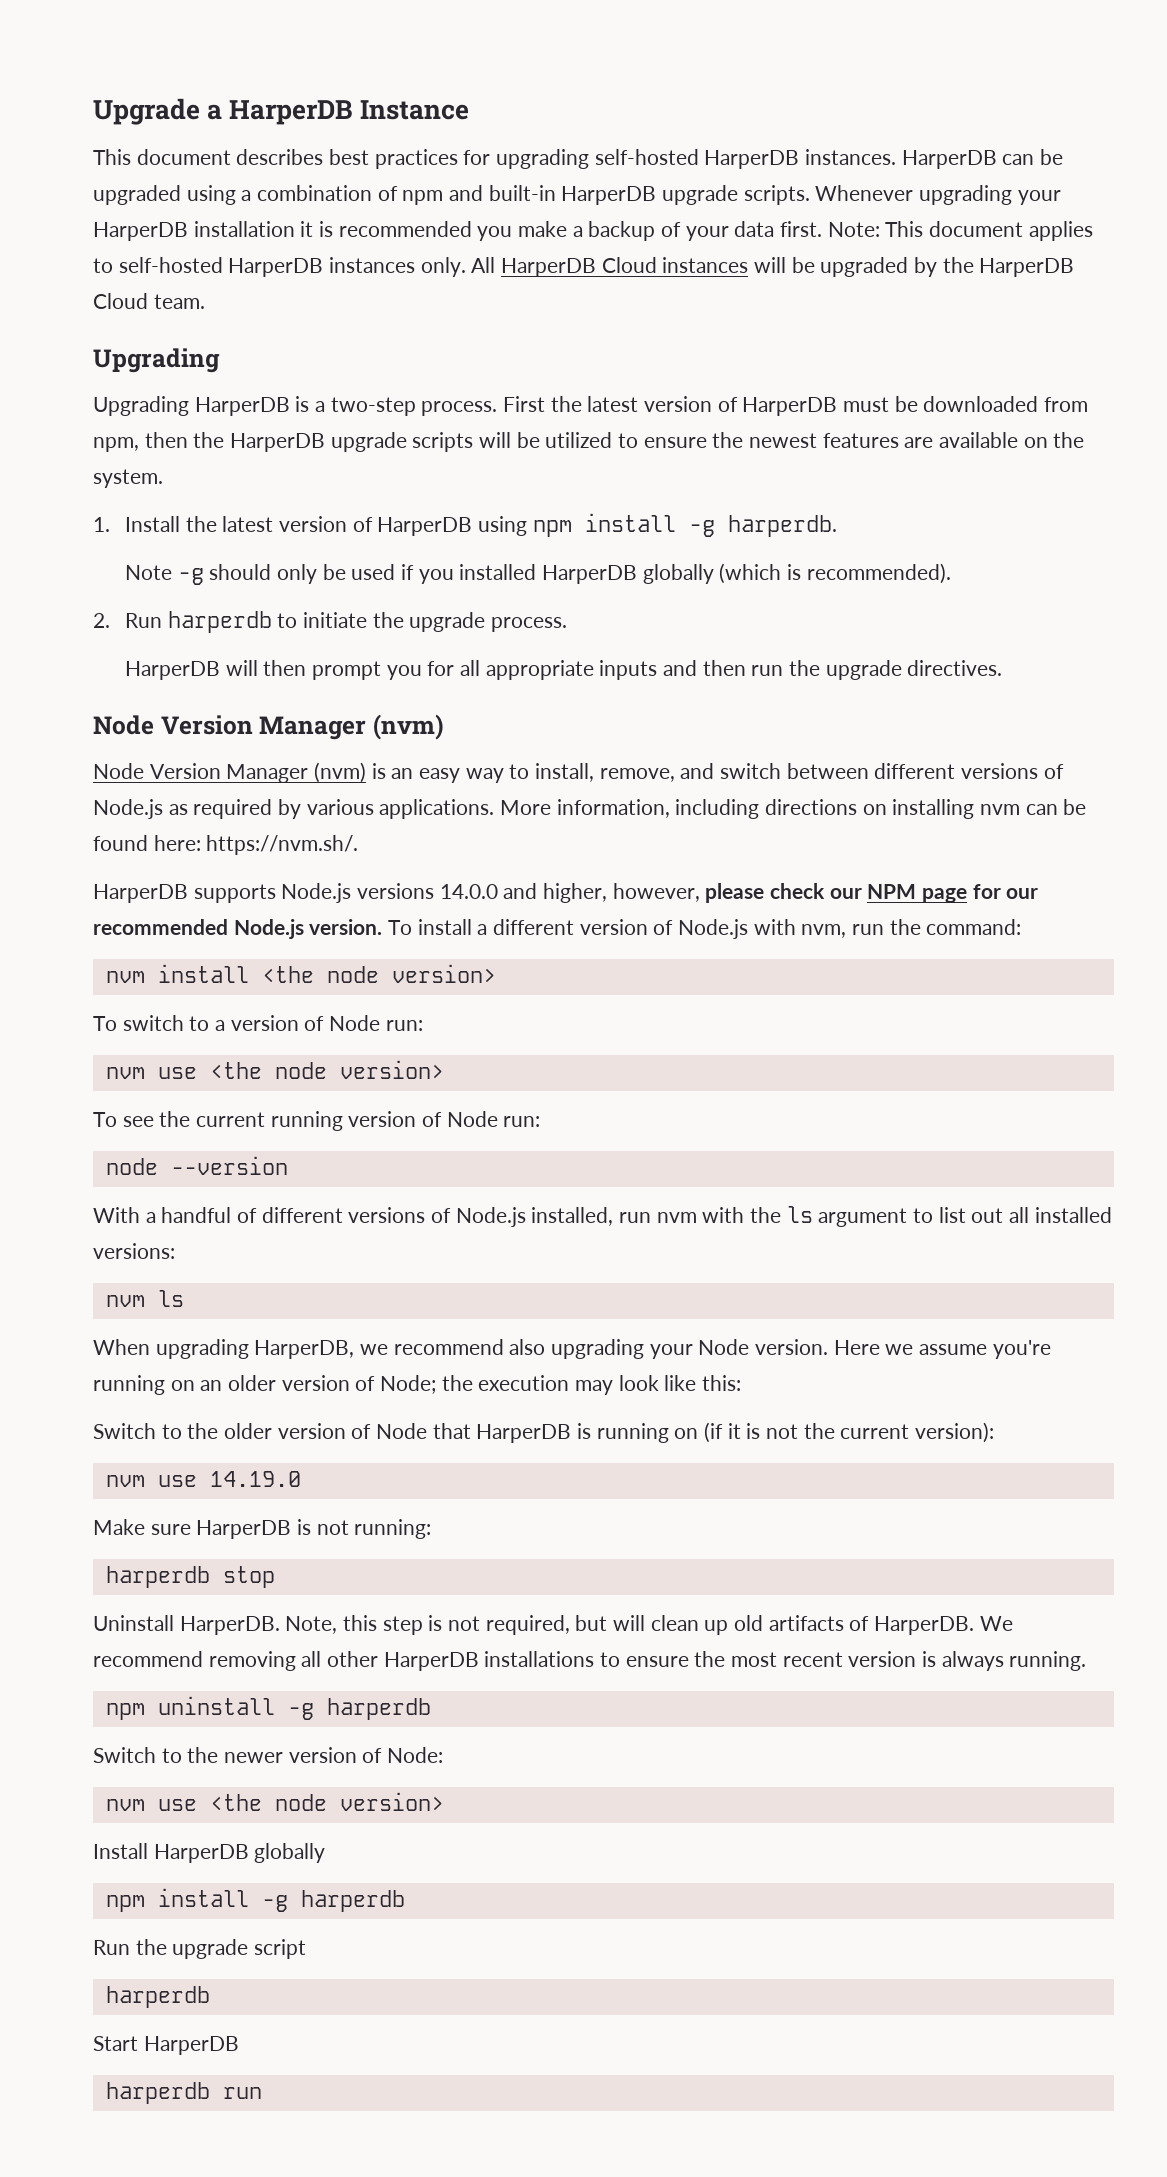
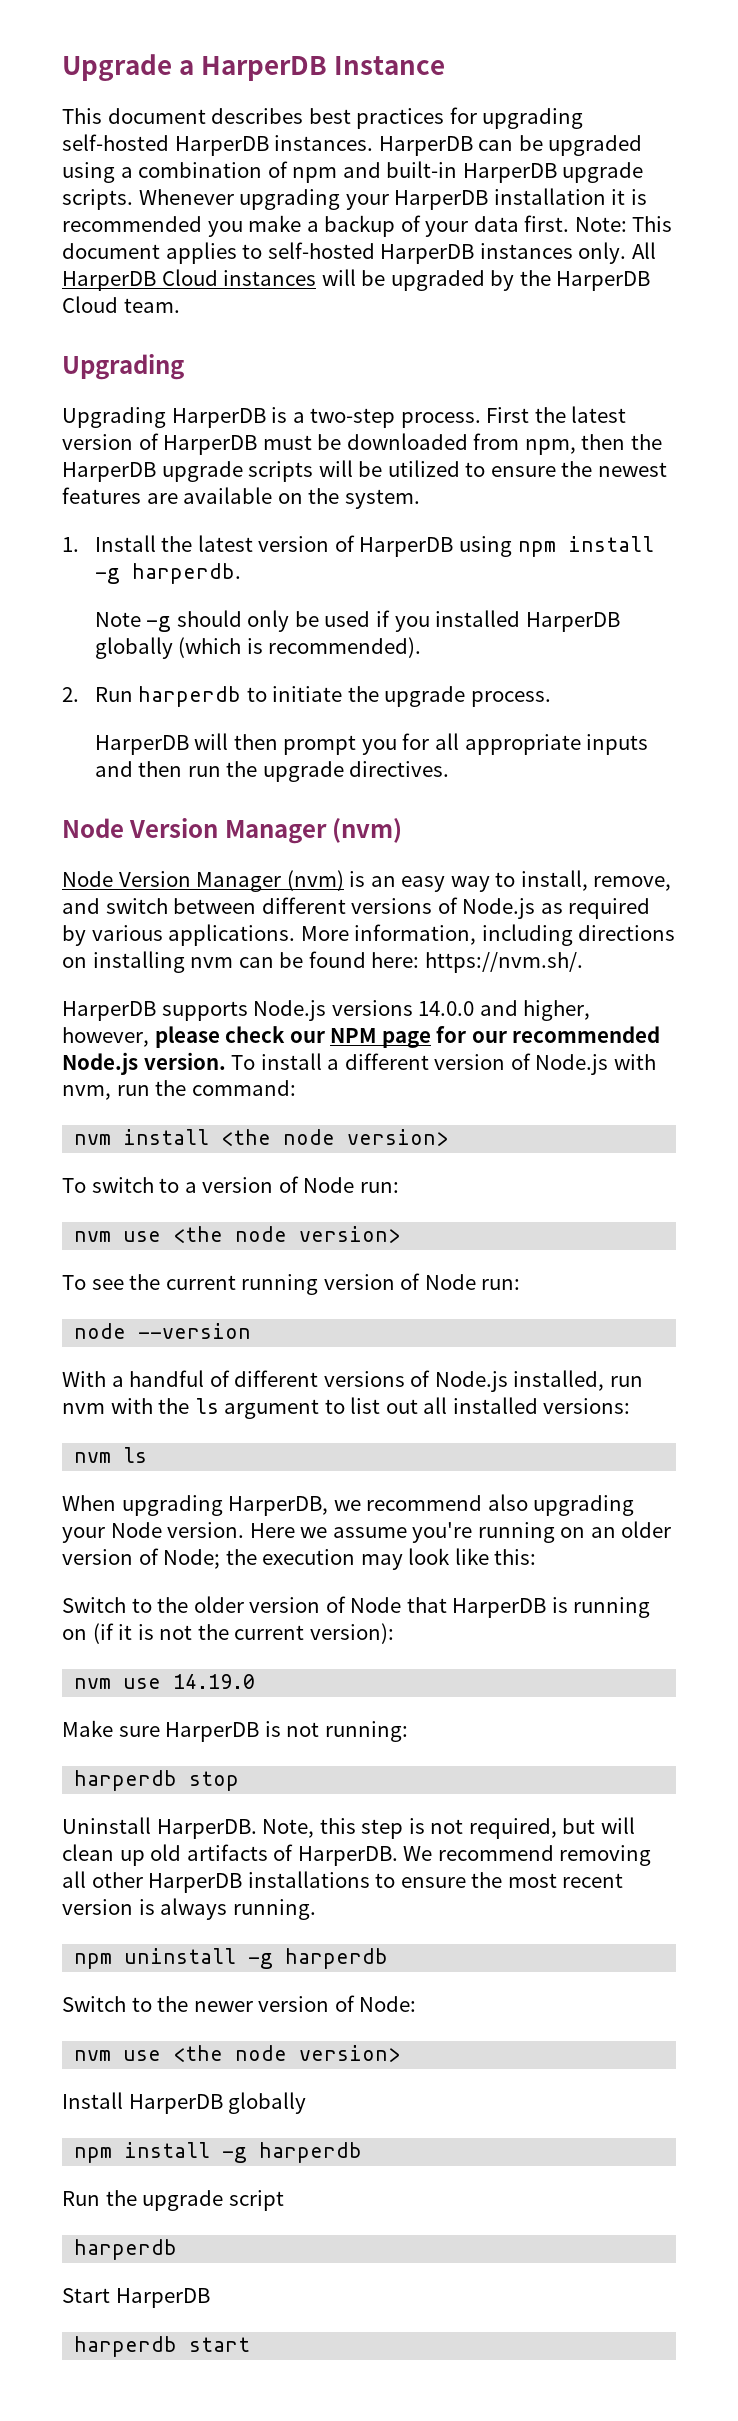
- harperdb run
+ harperdb start

